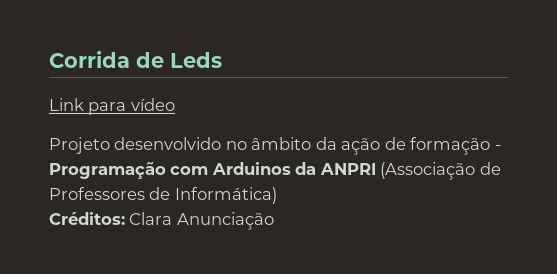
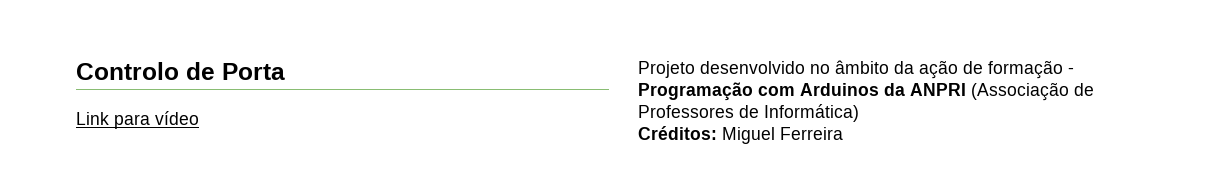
- Corrida de Leds
+ Controlo de Porta
- Créditos: Clara Anunciação
+ Créditos: Miguel Ferreira

